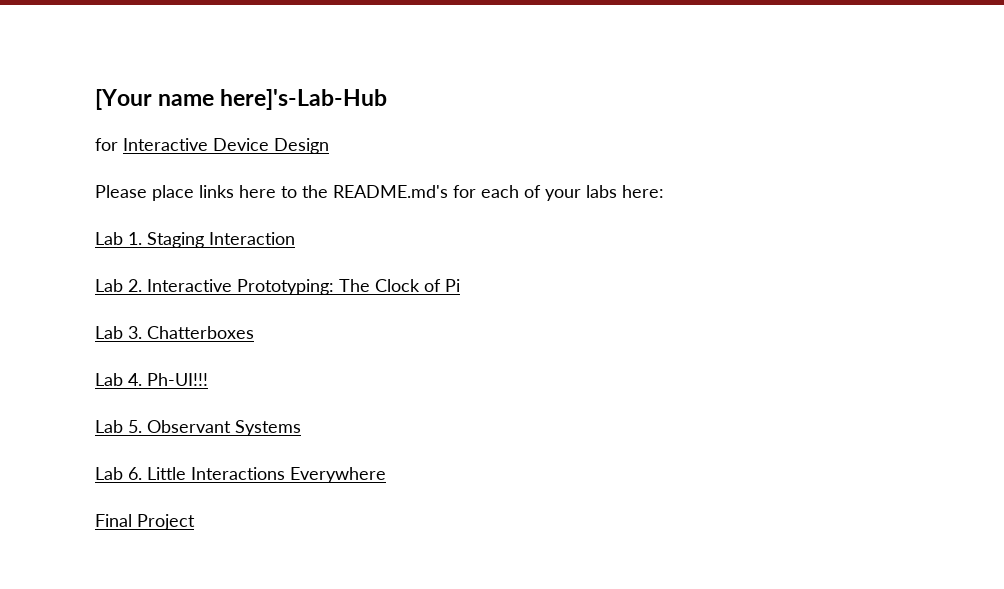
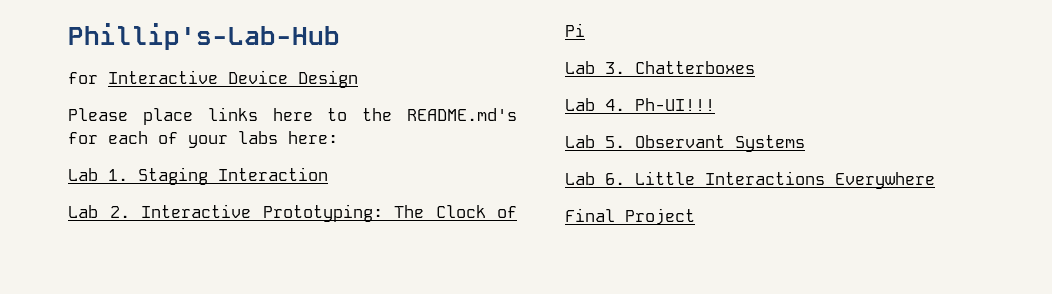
- [Your name here]'s-Lab-Hub
+ Phillip's-Lab-Hub

